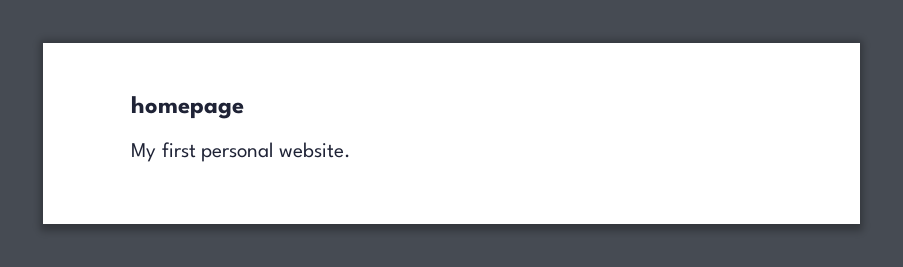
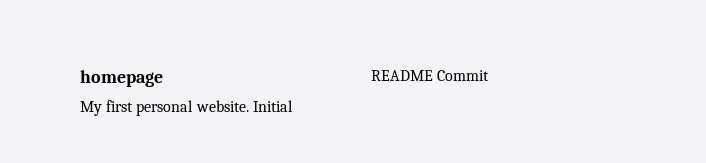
+ Initial README Commit

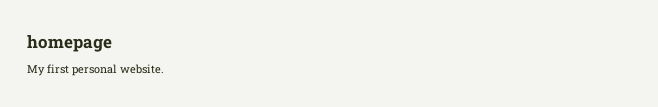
- Initial README Commit

